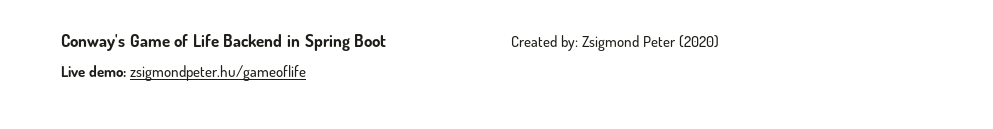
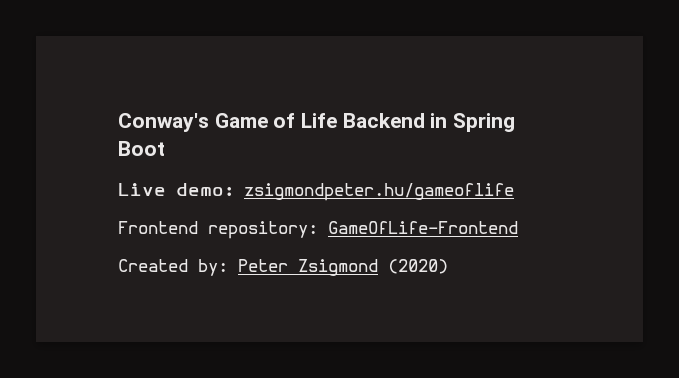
+ Frontend repository: GameOfLife-Frontend
- Created by: Zsigmond Peter (2020)
+ Created by: Peter Zsigmond (2020)

